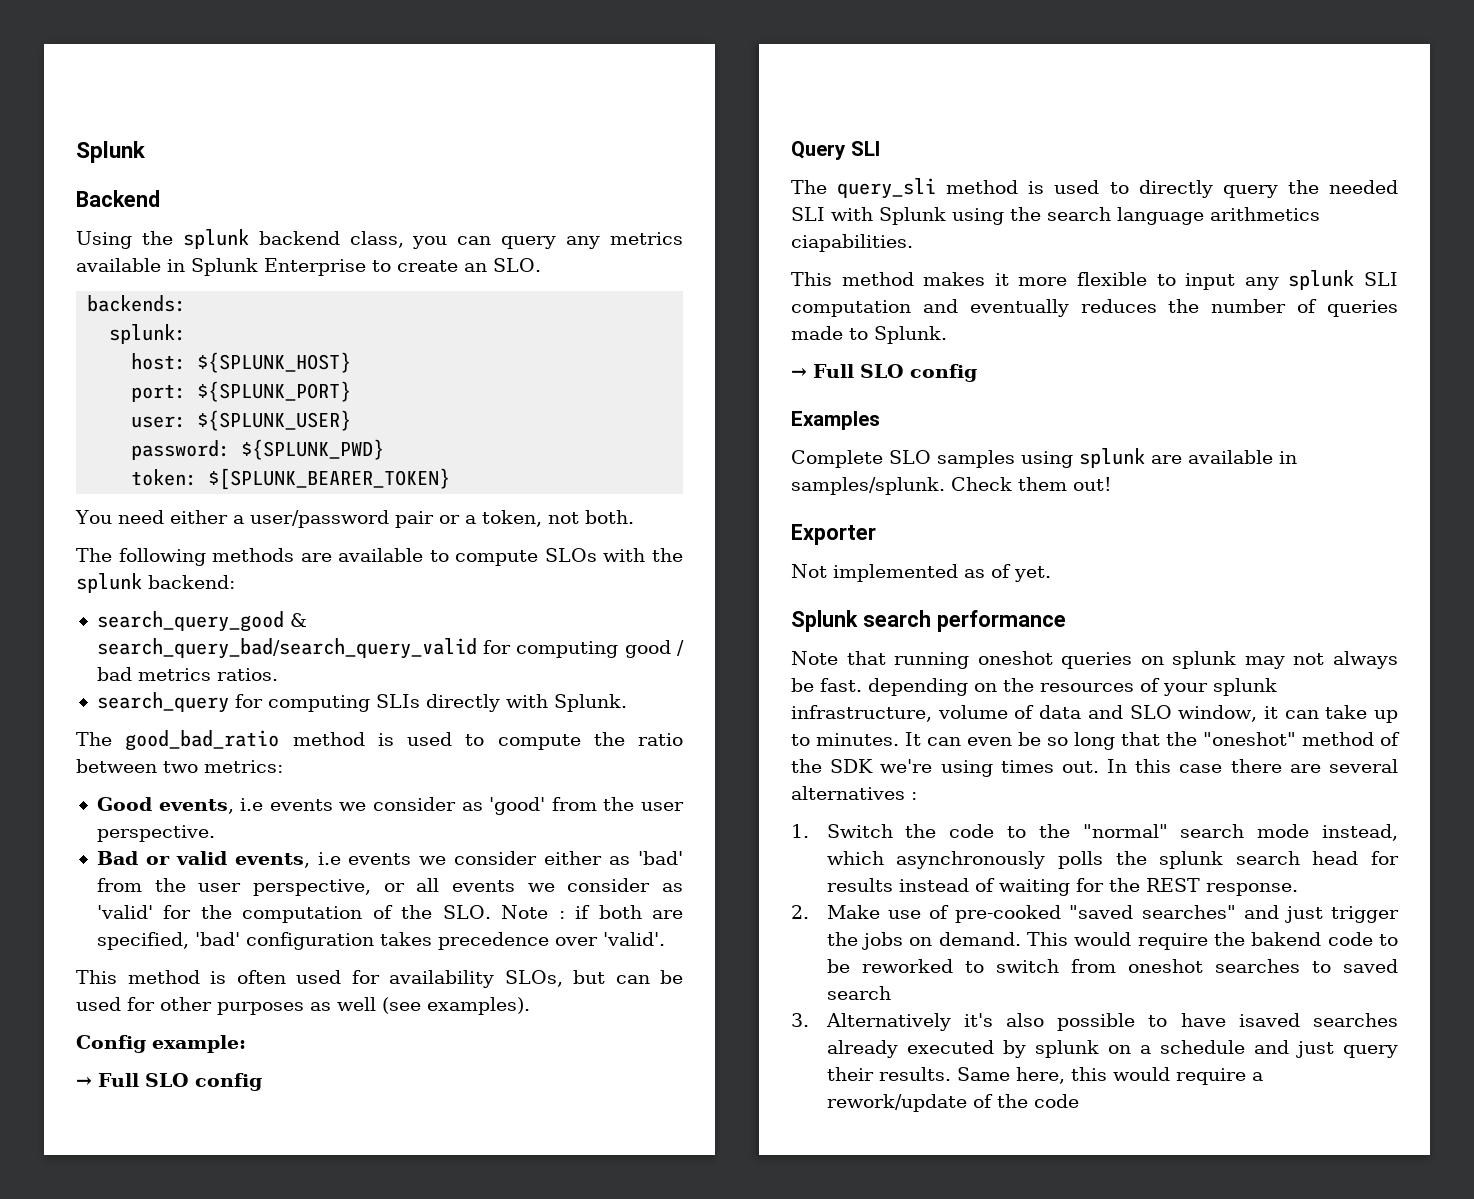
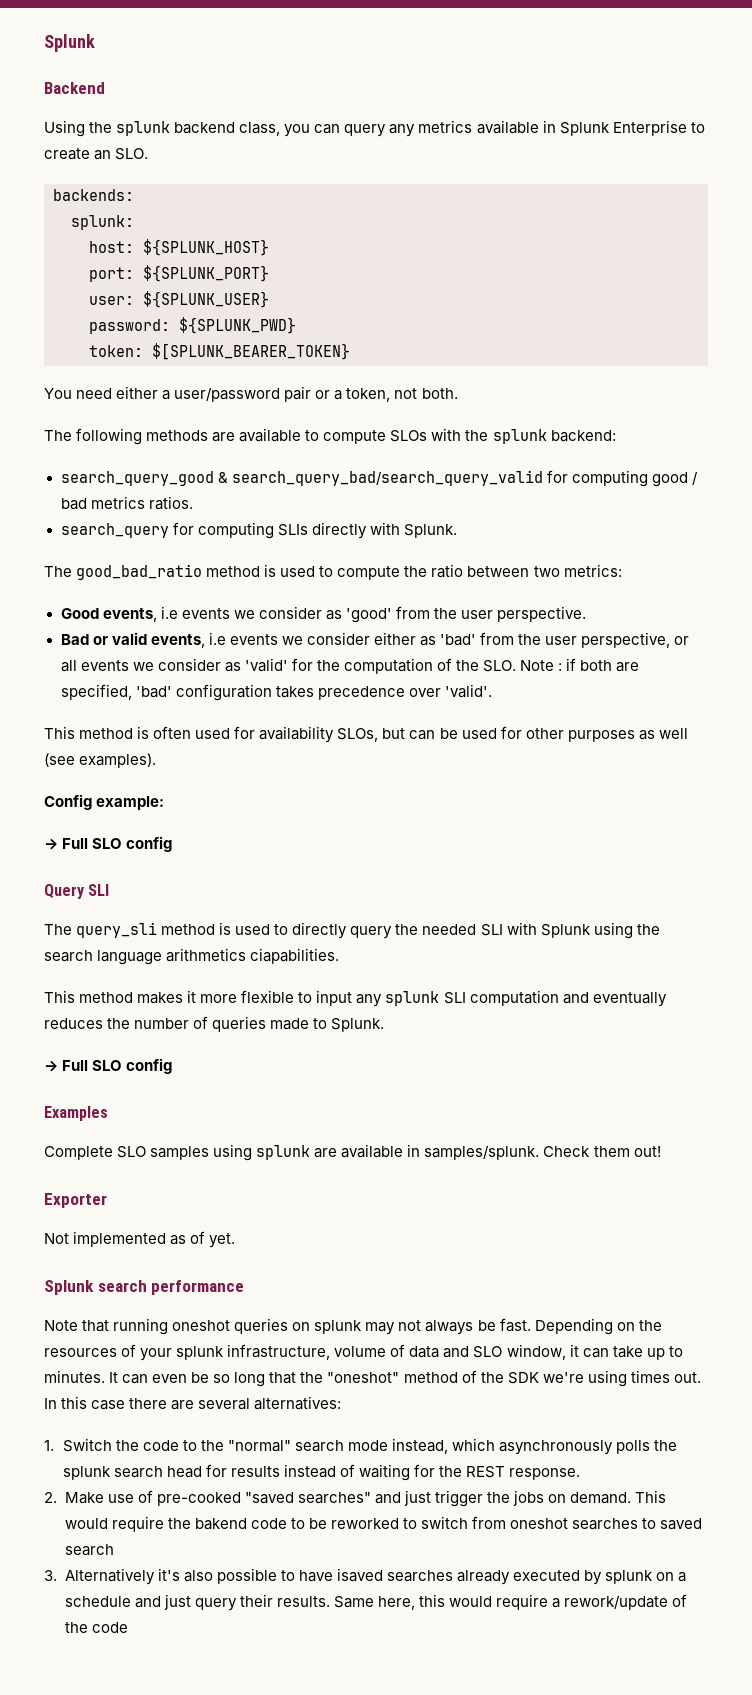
- Note that running oneshot queries on splunk may not always be fast. depending on the resources of your splunk infrastructure, volume of data and SLO window, it can take up to minutes.
+ Note that running oneshot queries on splunk may not always be fast. Depending on the resources of your splunk infrastructure, volume of data and SLO window, it can take up to minutes.
- In this case there are several alternatives :
+ In this case there are several alternatives:

